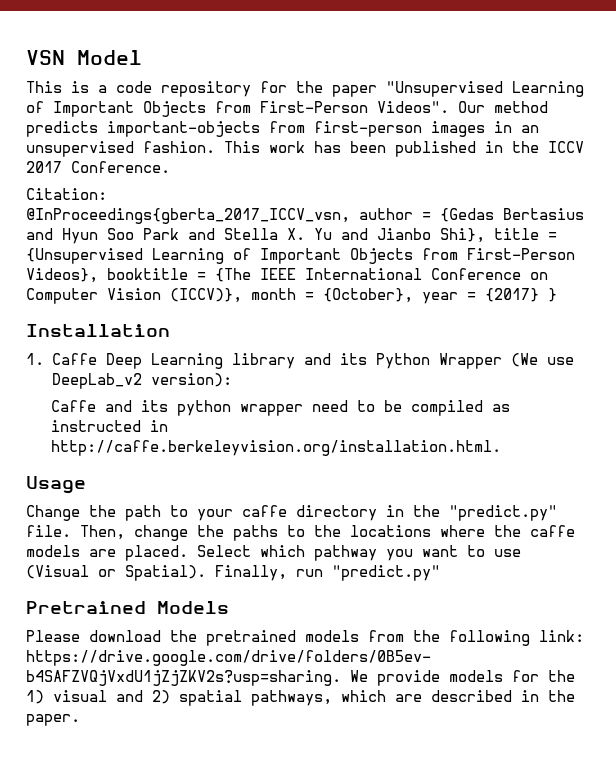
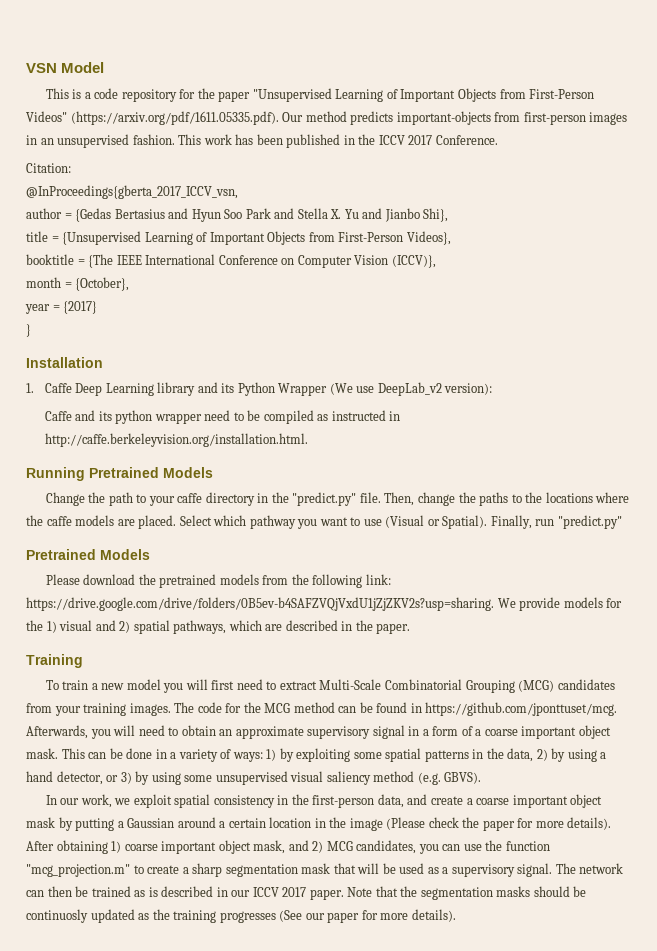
- This is a code repository for the paper "Unsupervised Learning of Important Objects from First-Person Videos". Our method predicts important-objects from first-person images in an unsupervised fashion.
+ This is a code repository for the paper "Unsupervised Learning of Important Objects from First-Person Videos" (https://arxiv.org/pdf/1611.05335.pdf). Our method predicts important-objects from first-person images in an unsupervised fashion.
- @InProceedings{gberta_2017_ICCV_vsn, author = {Gedas Bertasius and Hyun Soo Park and Stella X. Yu and Jianbo Shi}, title = {Unsupervised Learning of Important Objects from First-Person Videos}, booktitle = {The IEEE International Conference on Computer Vision (ICCV)}, month = {October}, year = {2017} }
+ @InProceedings{gberta_2017_ICCV_vsn,
+ author = {Gedas Bertasius and Hyun Soo Park and Stella X. Yu and Jianbo Shi},
+ title = {Unsupervised Learning of Important Objects from First-Person Videos},
+ booktitle = {The IEEE International Conference on Computer Vision (ICCV)},
+ month = {October},
+ year = {2017}
+ }
- Usage
+ Running Pretrained Models
+ Training
+ To train a new model you will first need to extract Multi-Scale Combinatorial Grouping (MCG) candidates from your training images. The code for the MCG method can be found in https://github.com/jponttuset/mcg. Afterwards, you will need to obtain an approximate supervisory signal in a form of a coarse important object mask. This can be done in a variety of ways: 1) by exploiting some spatial patterns in the data, 2) by using a hand detector, or 3) by using some unsupervised visual saliency method (e.g. GBVS).
+ In our work, we exploit spatial consistency in the first-person data, and create a coarse important object mask by putting a Gaussian around a certain location in the image (Please check the paper for more details). After obtaining 1) coarse important object mask, and 2) MCG candidates, you can use the function "mcg_projection.m" to create a sharp segmentation mask that will be used as a supervisory signal. The network can then be trained as is described in our ICCV 2017 paper. Note that the segmentation masks should be continuosly updated as the training progresses (See our paper for more details).

